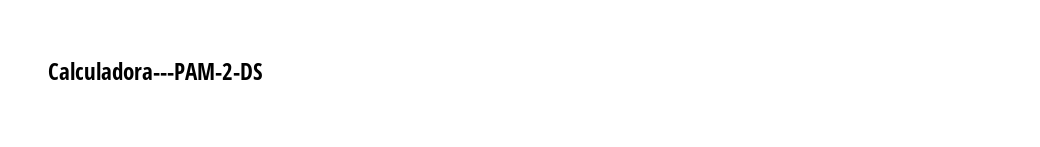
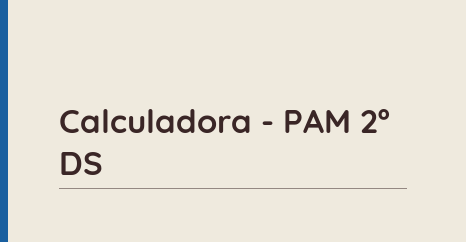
- Calculadora---PAM-2-DS
+ Calculadora - PAM 2º DS

